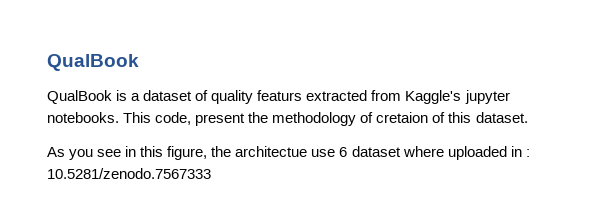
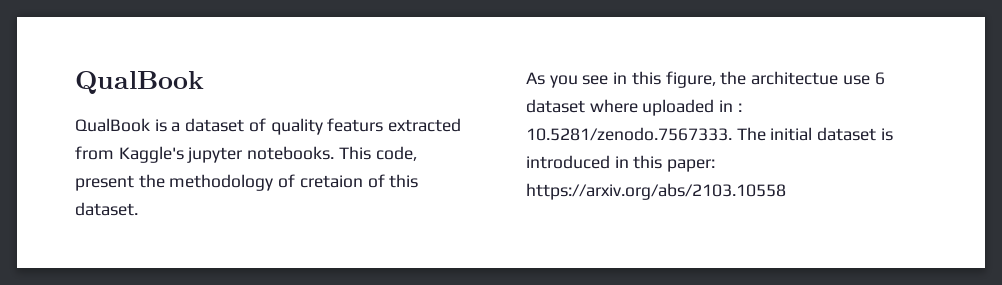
- As you see in this figure, the architectue use 6 dataset where uploaded in : 10.5281/zenodo.7567333
+ As you see in this figure, the architectue use 6 dataset where uploaded in : 10.5281/zenodo.7567333. The initial dataset is introduced in this paper: https://arxiv.org/abs/2103.10558

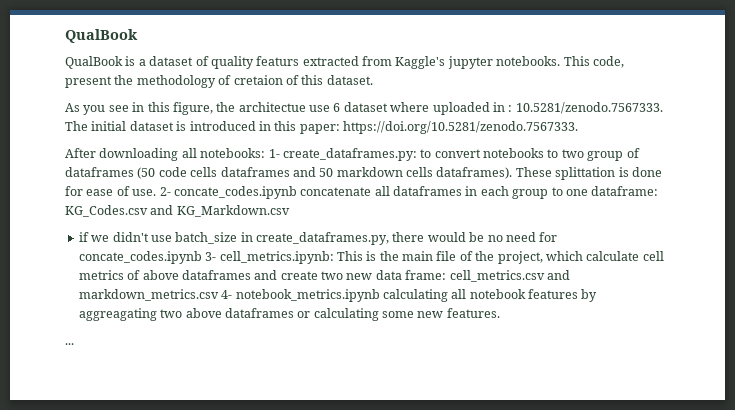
- As you see in this figure, the architectue use 6 dataset where uploaded in : 10.5281/zenodo.7567333. The initial dataset is introduced in this paper: https://arxiv.org/abs/2103.10558
+ As you see in this figure, the architectue use 6 dataset where uploaded in : 10.5281/zenodo.7567333. The initial dataset is introduced in this paper: https://doi.org/10.5281/zenodo.7567333.
+ After downloading all notebooks: 1- create_dataframes.py: to convert notebooks to two group of dataframes (50 code cells dataframes and 50 markdown cells dataframes). These splittation is done for ease of use. 2- concate_codes.ipynb concatenate all dataframes in each group to one dataframe: KG_Codes.csv and KG_Markdown.csv
+ if we didn't use batch_size in create_dataframes.py, there would be no need for concate_codes.ipynb 3- cell_metrics.ipynb: This is the main file of the project, which calculate cell metrics of above dataframes and create two new data frame: cell_metrics.csv and markdown_metrics.csv 4- notebook_metrics.ipynb calculating all notebook features by aggreagating two above dataframes or calculating some new features.
+ ...

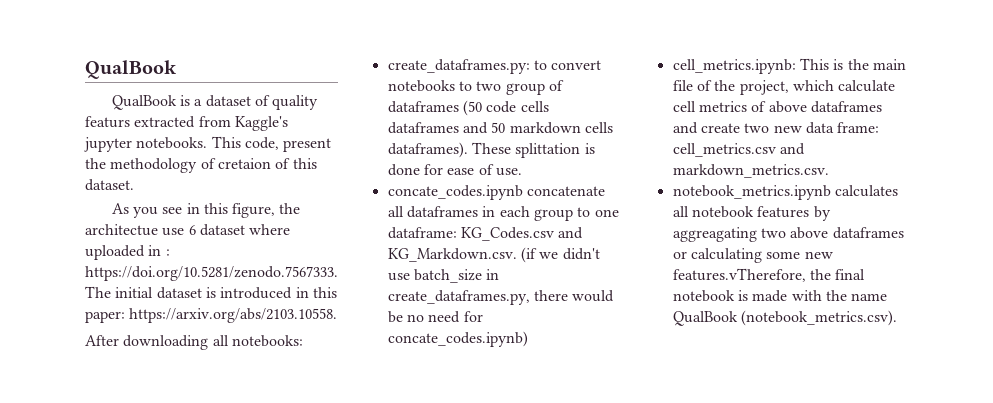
- As you see in this figure, the architectue use 6 dataset where uploaded in : 10.5281/zenodo.7567333. The initial dataset is introduced in this paper: https://doi.org/10.5281/zenodo.7567333.
+ As you see in this figure, the architectue use 6 dataset where uploaded in : https://doi.org/10.5281/zenodo.7567333. The initial dataset is introduced in this paper: https://arxiv.org/abs/2103.10558.
- After downloading all notebooks: 1- create_dataframes.py: to convert notebooks to two group of dataframes (50 code cells dataframes and 50 markdown cells dataframes).
+ After downloading all notebooks:
+ create_dataframes.py: to convert notebooks to two group of dataframes (50 code cells dataframes and 50 markdown cells dataframes).
- These splittation is done for ease of use. 2- concate_codes.ipynb concatenate all dataframes in each group to one dataframe:
+ These splittation is done for ease of use.
+ concate_codes.ipynb concatenate all dataframes in each group to one dataframe:
- KG_Codes.csv and KG_Markdown.csv
- if we didn't use batch_size in create_dataframes.py, there would be no need for concate_codes.ipynb 3- cell_metrics.ipynb:
+ KG_Codes.csv and KG_Markdown.csv. (if we didn't use batch_size in create_dataframes.py, there would be no need for concate_codes.ipynb)
+ cell_metrics.ipynb:
- cell_metrics.csv and markdown_metrics.csv 4- notebook_metrics.ipynb calculating all notebook features by aggreagating two above dataframes or calculating some new features.
- ...
+ cell_metrics.csv and markdown_metrics.csv.
+ notebook_metrics.ipynb calculates all notebook features by aggreagating two above dataframes or calculating some new features.vTherefore, the final notebook is made with the name QualBook (notebook_metrics.csv).

